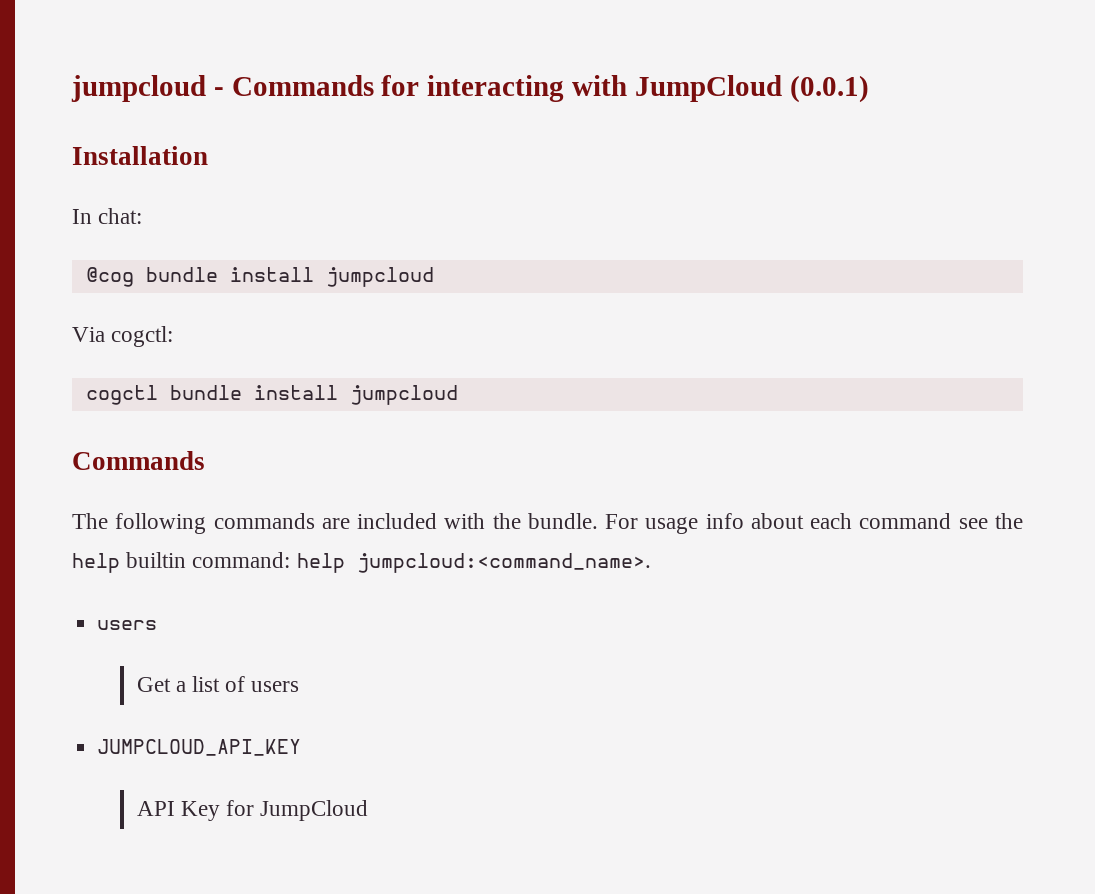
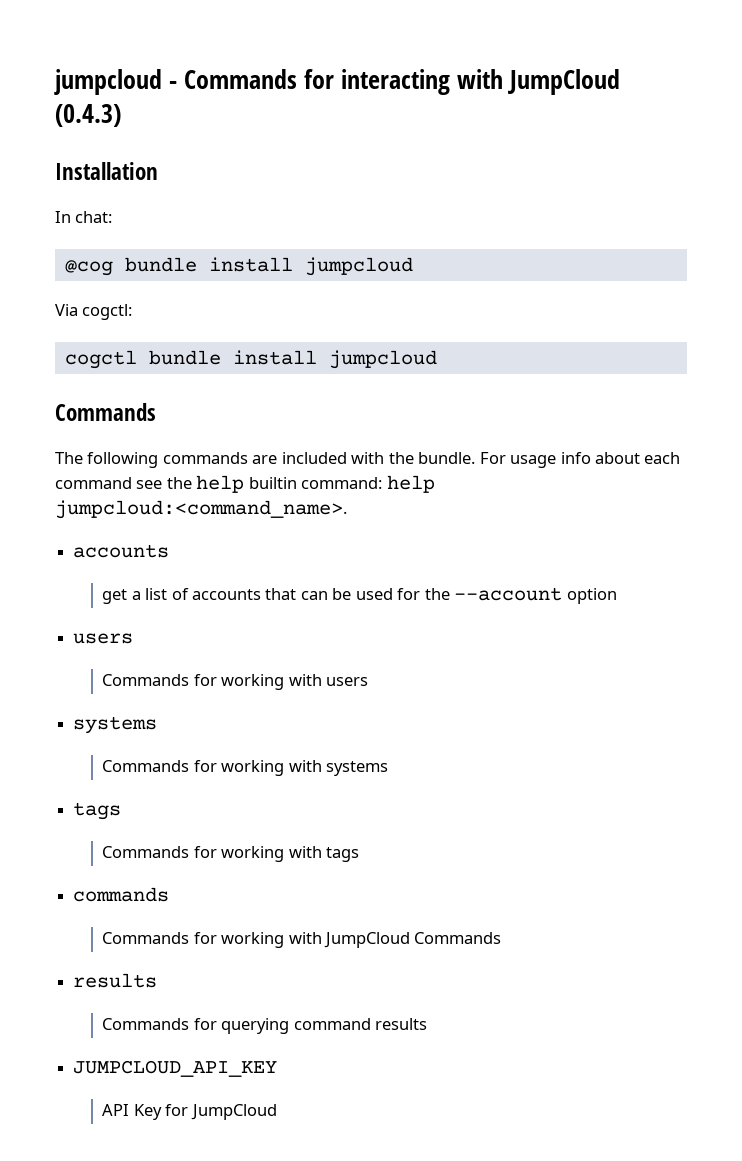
- jumpcloud - Commands for interacting with JumpCloud (0.0.1)
+ jumpcloud - Commands for interacting with JumpCloud (0.4.3)
  For usage info about each command see the help builtin command: help jumpcloud:<command_name>.
+ accounts
+ get a list of accounts that can be used for the --account option
  users
- Get a list of users
+ Commands for working with users
+ systems
+ Commands for working with systems
+ tags
+ Commands for working with tags
+ commands
+ Commands for working with JumpCloud Commands
+ results
+ Commands for querying command results

